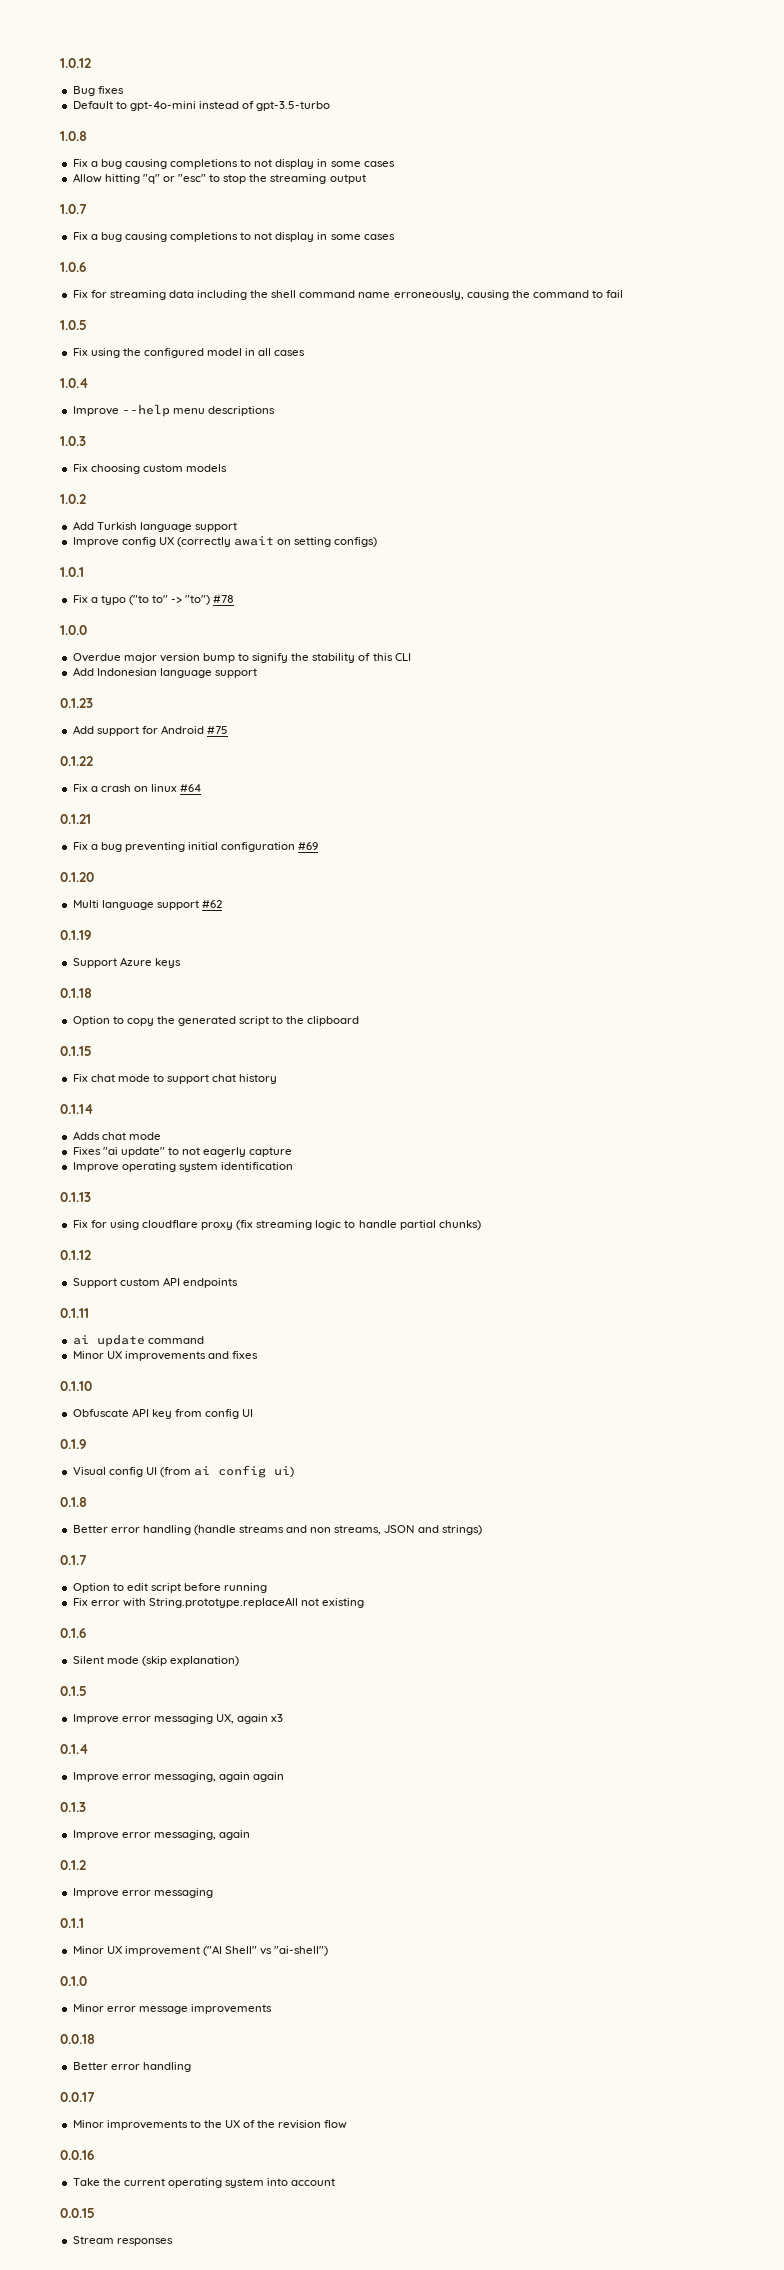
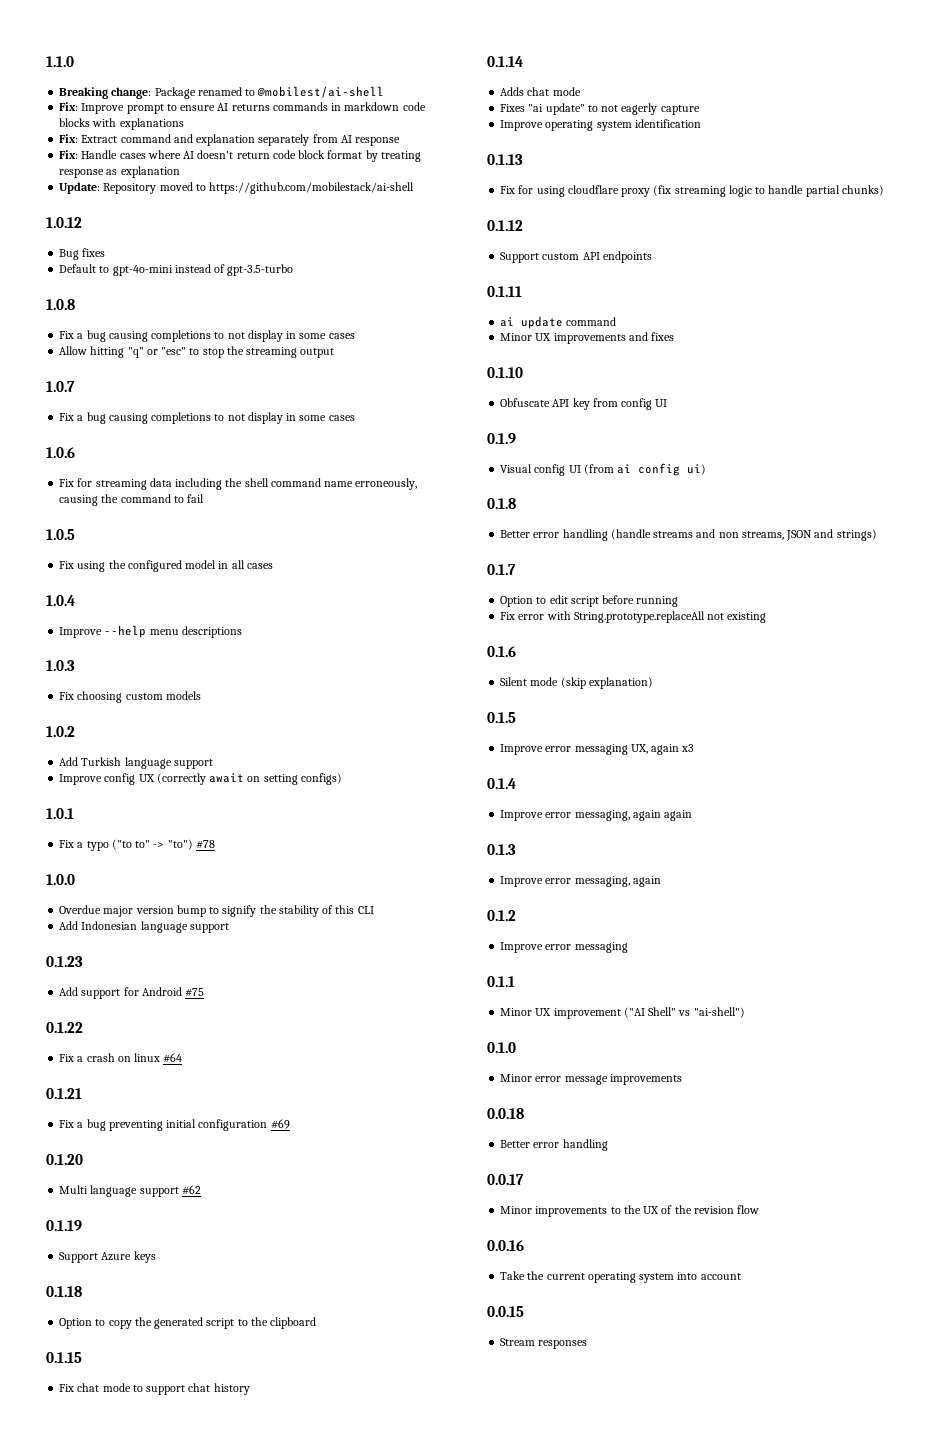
+ 1.1.0
+ Breaking change: Package renamed to @mobilest/ai-shell
+ Fix: Improve prompt to ensure AI returns commands in markdown code blocks with explanations
+ Fix: Extract command and explanation separately from AI response
+ Fix: Handle cases where AI doesn't return code block format by treating response as explanation
+ Update: Repository moved to https://github.com/mobilestack/ai-shell

